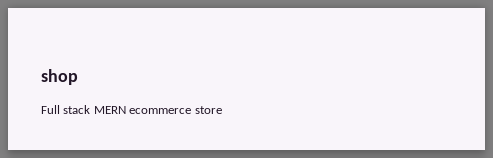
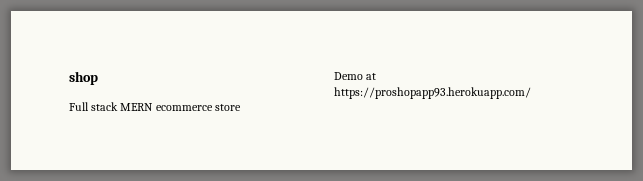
+ Demo at https://proshopapp93.herokuapp.com/

